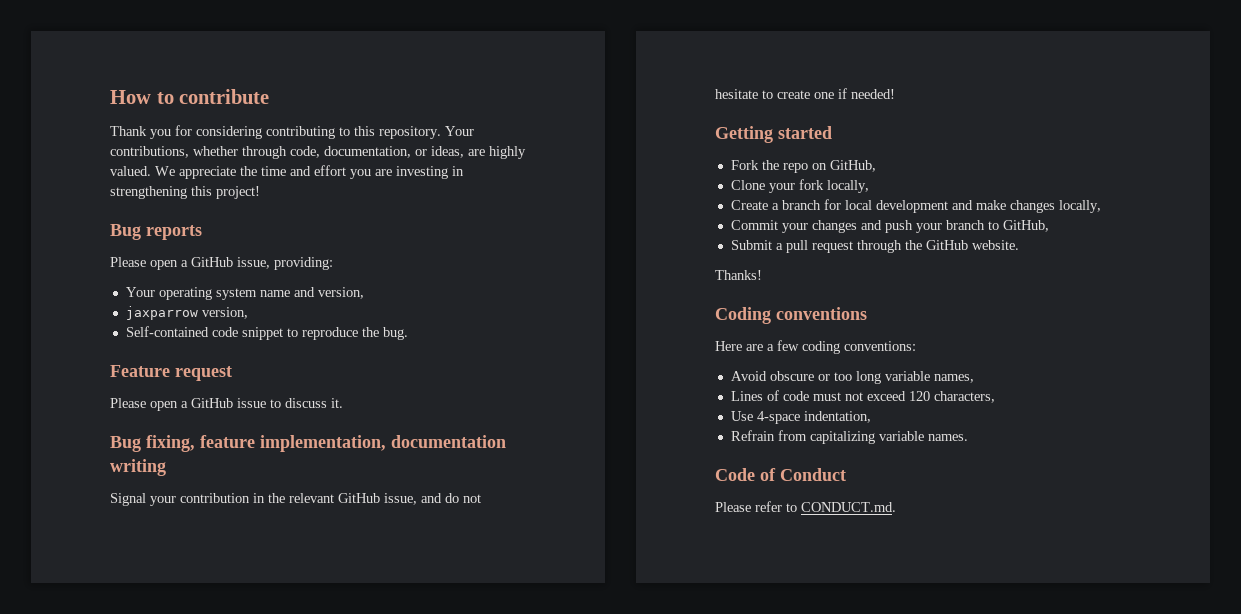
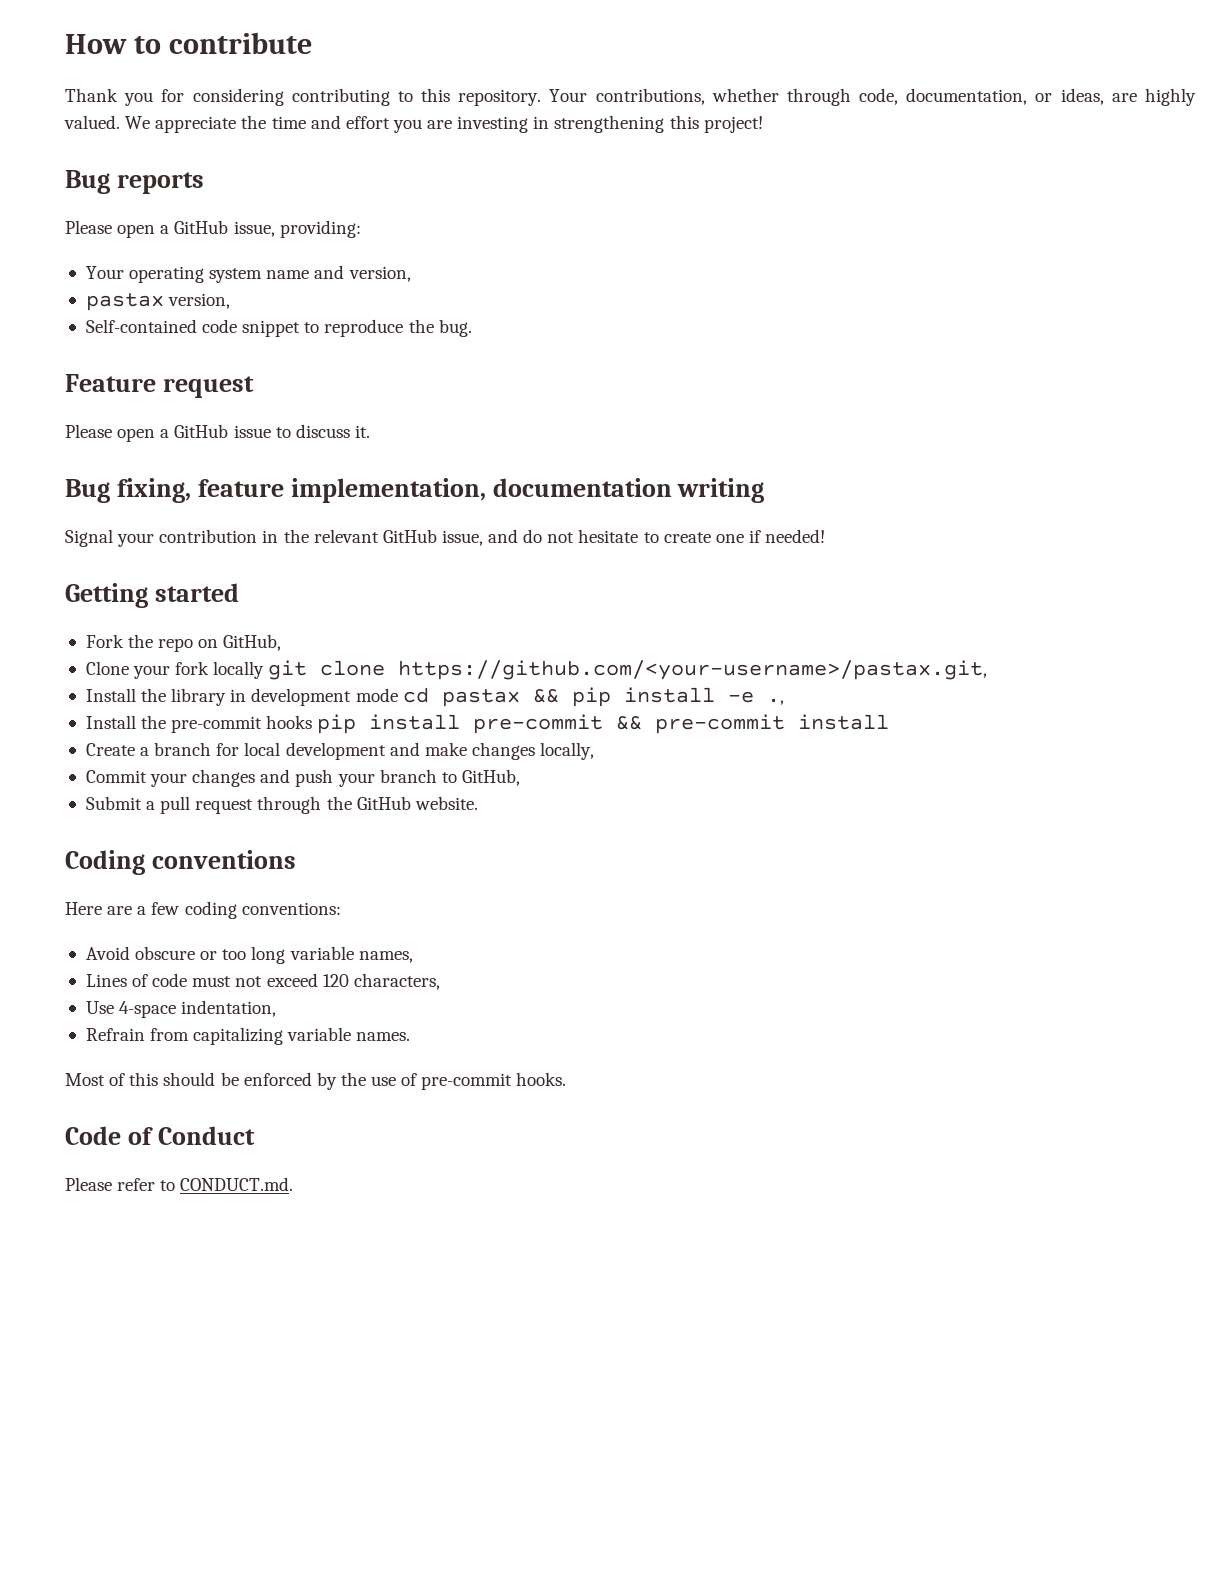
- jaxparrow version,
+ pastax version,
- Clone your fork locally,
+ Clone your fork locally git clone https://github.com/<your-username>/pastax.git,
+ Install the library in development mode cd pastax && pip install -e .,
+ Install the pre-commit hooks pip install pre-commit && pre-commit install
- Thanks!
+ Most of this should be enforced by the use of pre-commit hooks.

